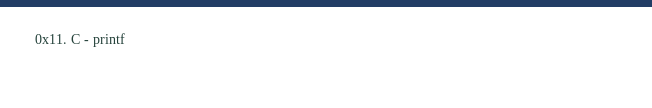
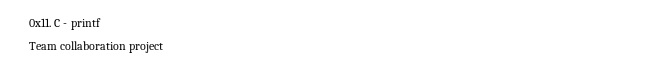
+ Team collaboration project

